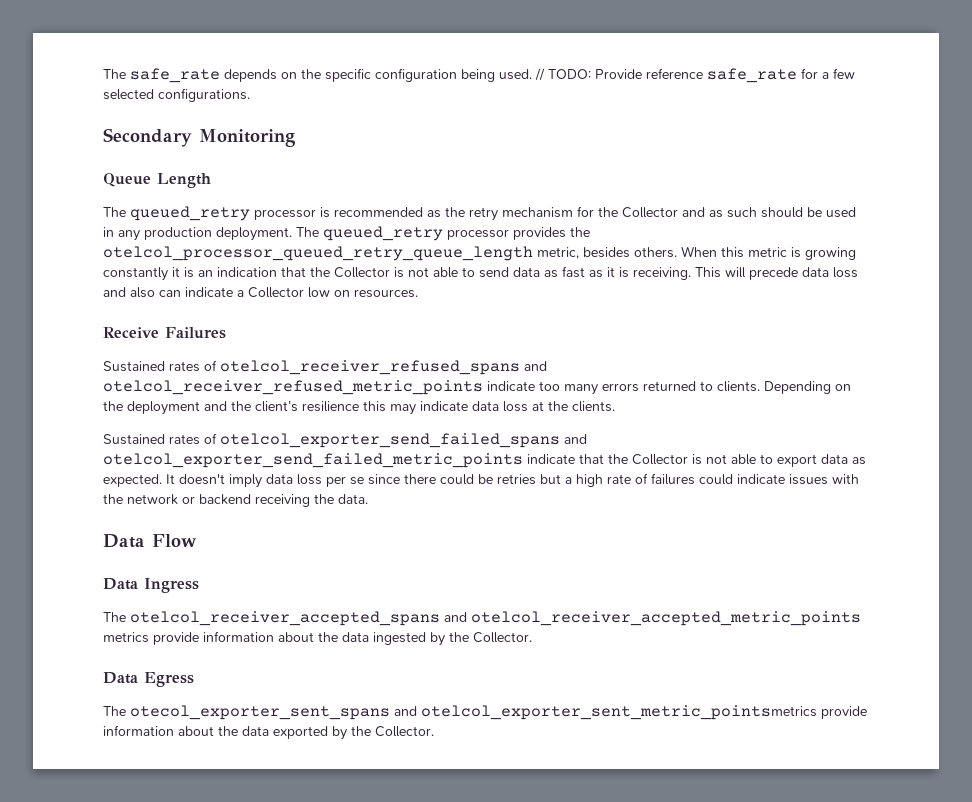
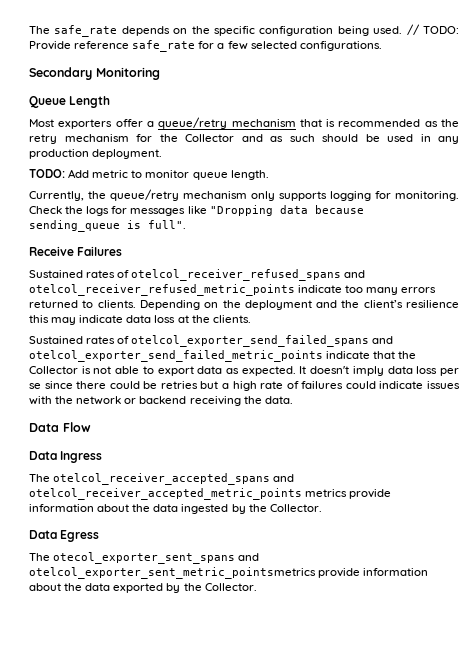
- The queued_retry processor is recommended as the retry mechanism for the Collector and as such should be used in any production deployment. The queued_retry processor provides the otelcol_processor_queued_retry_queue_length metric, besides others. When this metric is growing constantly it is an indication that the Collector is not able to send data as fast as it is receiving. This will precede data loss and also can indicate a Collector low on resources.
+ Most exporters offer a queue/retry mechanism that is recommended as the retry mechanism for the Collector and as such should be used in any production deployment.
+ TODO: Add metric to monitor queue length.
+ Currently, the queue/retry mechanism only supports logging for monitoring. Check the logs for messages like "Dropping data because sending_queue is full".

